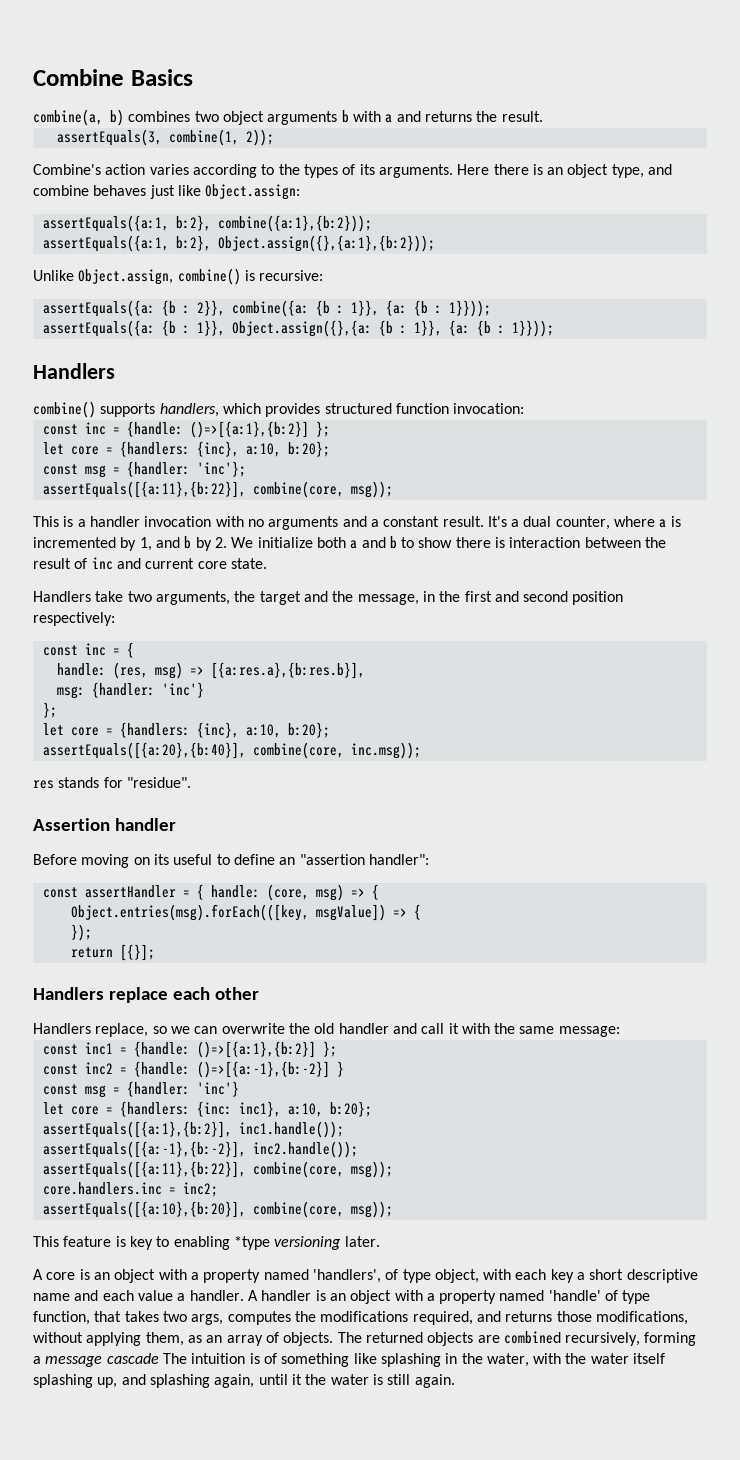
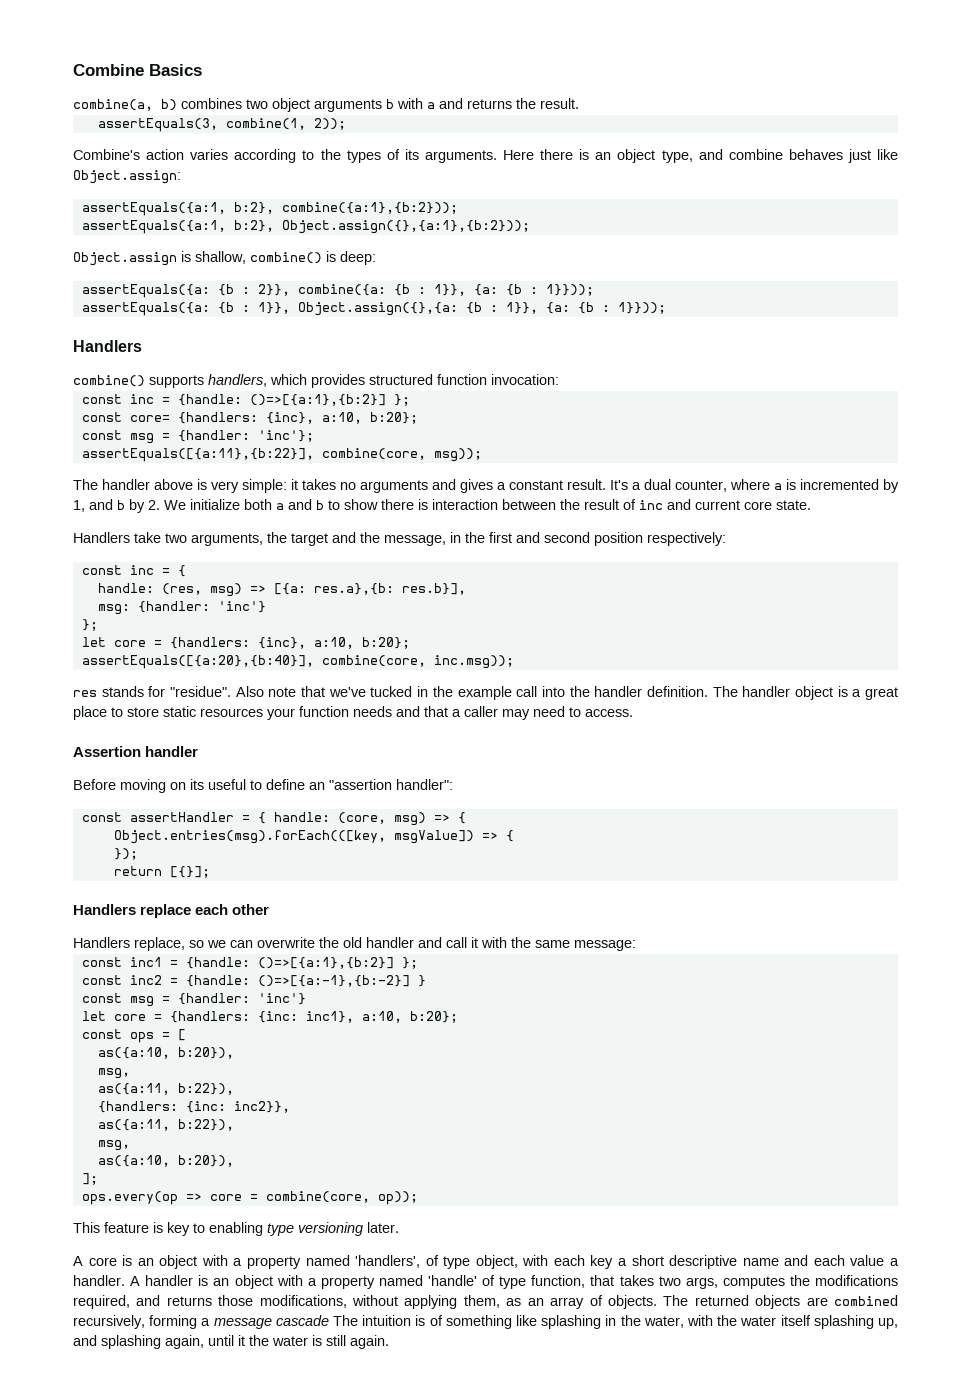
- Unlike Object.assign, combine() is recursive:
+ Object.assign is shallow, combine() is deep:
  const inc = {handle: ()=>[{a:1},{b:2}] };
- let core = {handlers: {inc}, a:10, b:20};
+ const core= {handlers: {inc}, a:10, b:20};
- This is a handler invocation with no arguments and a constant result.
+ The handler above is very simple: it takes no arguments and gives a constant result.
- handle: (res, msg) => [{a:res.a},{b:res.b}],
+ handle: (res, msg) => [{a: res.a},{b: res.b}],
+ Also note that we've tucked in the example call into the handler definition. The handler object is a great place to store static resources your function needs and that a caller may need to access.
- assertEquals([{a:1},{b:2}], inc1.handle());
- assertEquals([{a:-1},{b:-2}], inc2.handle());
- assertEquals([{a:11},{b:22}], combine(core, msg));
- core.handlers.inc = inc2;
- assertEquals([{a:10},{b:20}], combine(core, msg));
+ const ops = [
+ as({a:10, b:20}),
+ msg,
+ as({a:11, b:22}),
+ {handlers: {inc: inc2}},
+ as({a:11, b:22}),
+ msg,
+ as({a:10, b:20}),
+ ];
+ ops.every(op => core = combine(core, op));
- This feature is key to enabling *type versioning later.
+ This feature is key to enabling type versioning later.

